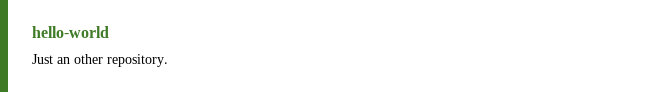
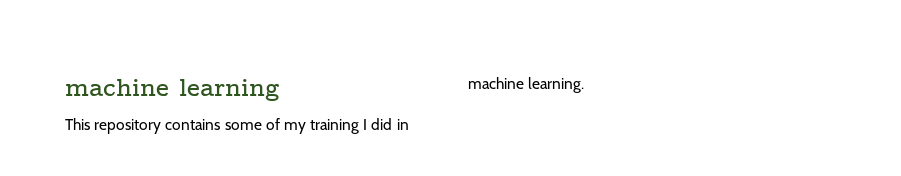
- hello-world
- Just an other repository.
+ machine learning
+ This repository contains some of my training I did in machine learning.

